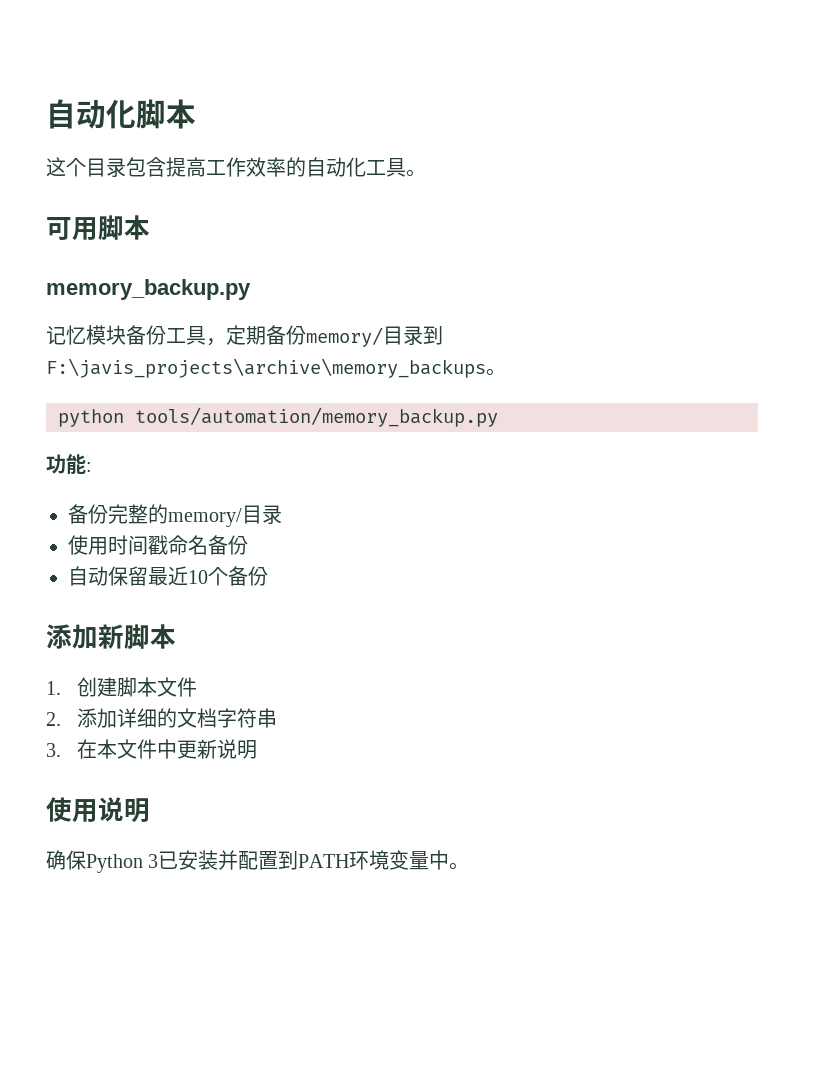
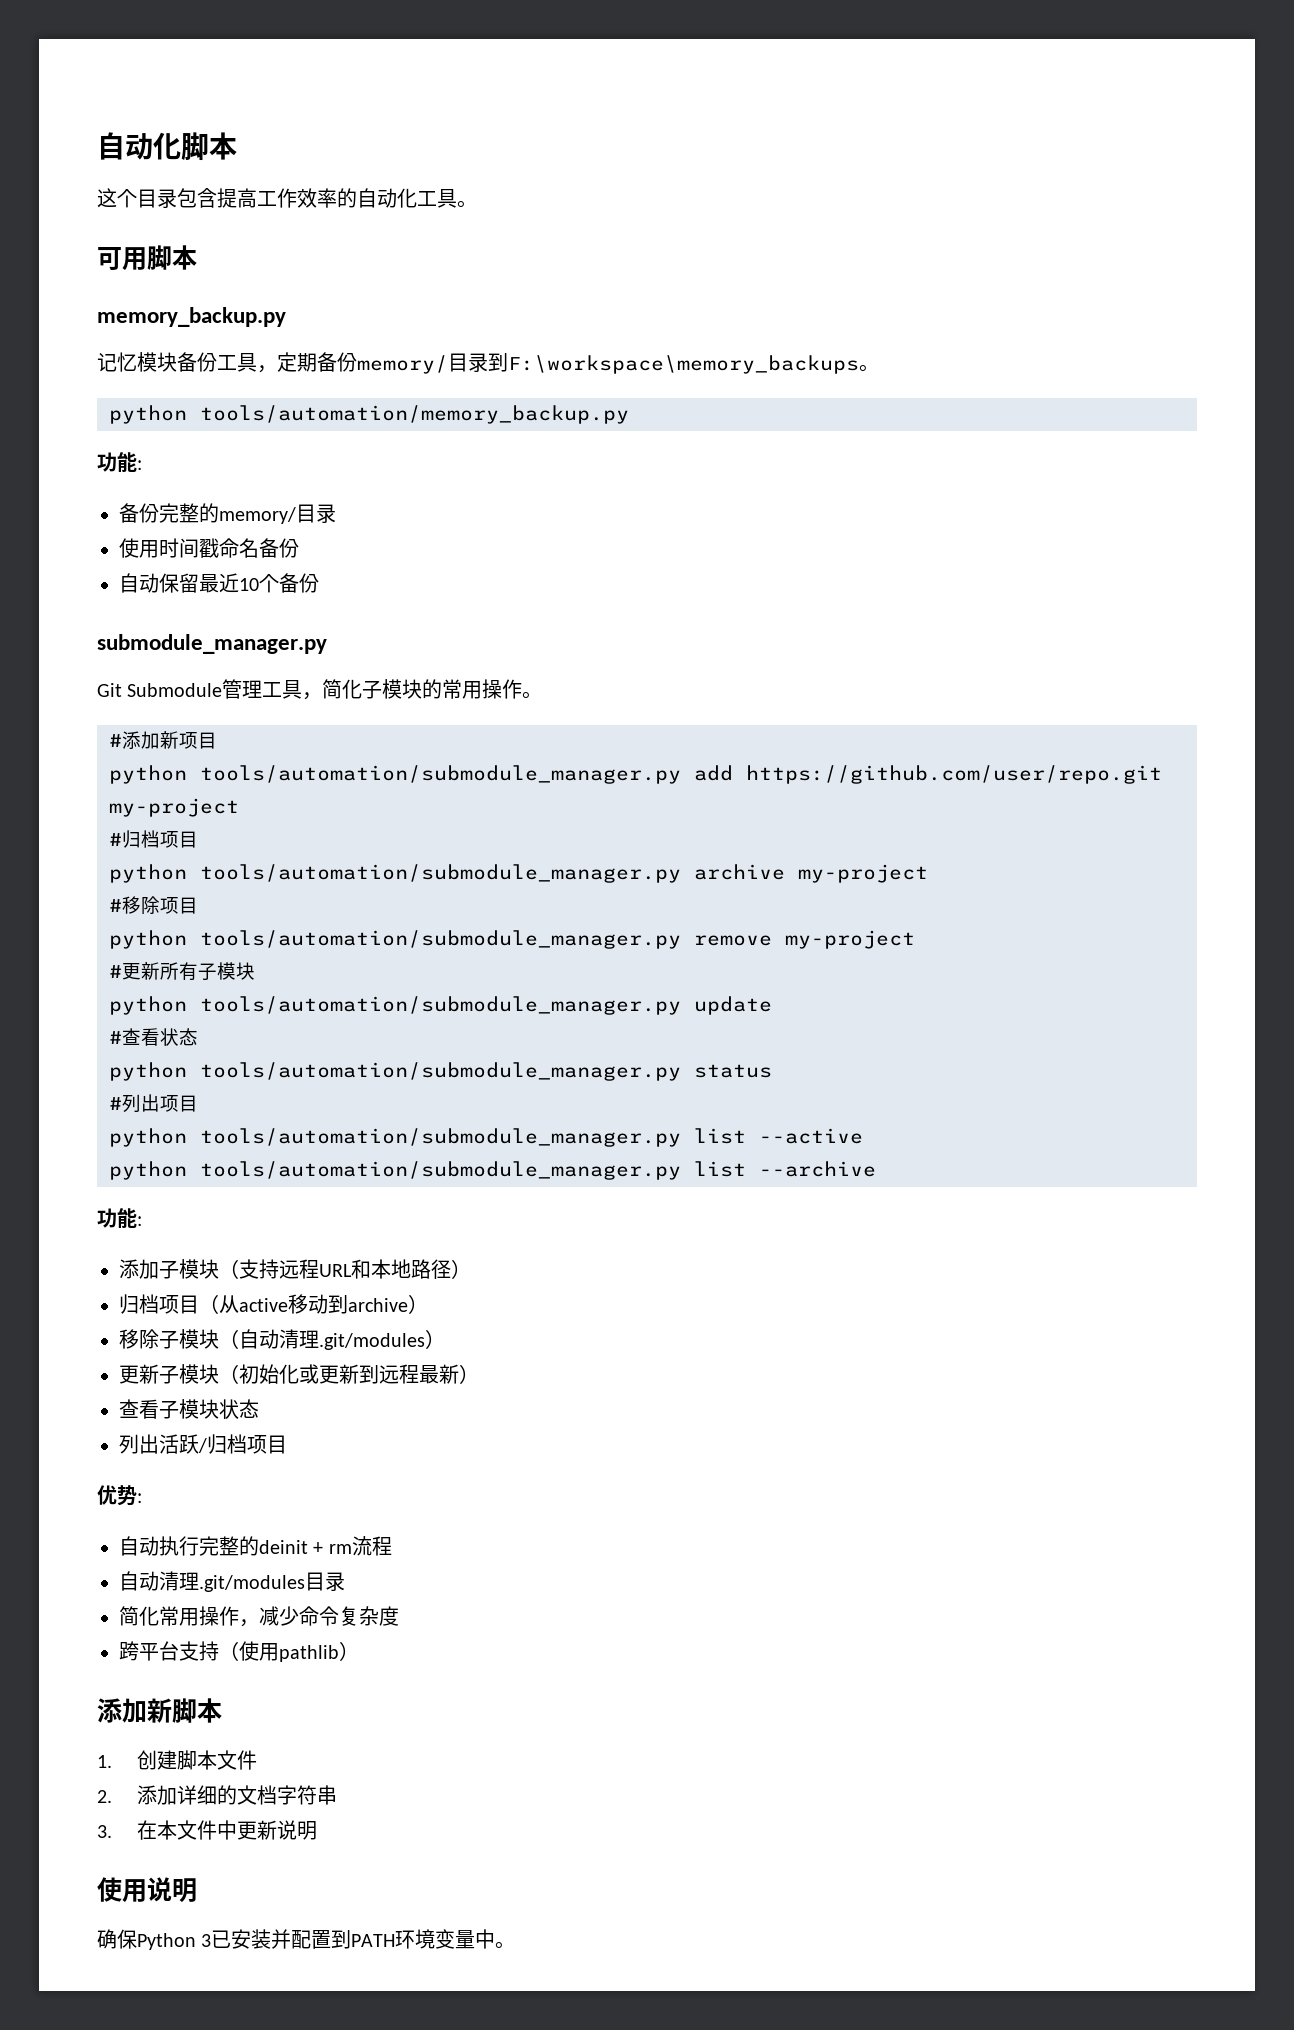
- 记忆模块备份工具，定期备份memory/目录到F:\javis_projects\archive\memory_backups。
+ 记忆模块备份工具，定期备份memory/目录到F:\workspace\memory_backups。
+ submodule_manager.py
+ Git Submodule管理工具，简化子模块的常用操作。
+ #添加新项目
+ python tools/automation/submodule_manager.py add https://github.com/user/repo.git my-project
+ #归档项目
+ python tools/automation/submodule_manager.py archive my-project
+ #移除项目
+ python tools/automation/submodule_manager.py remove my-project
+ #更新所有子模块
+ python tools/automation/submodule_manager.py update
+ #查看状态
+ python tools/automation/submodule_manager.py status
+ #列出项目
+ python tools/automation/submodule_manager.py list --active
+ python tools/automation/submodule_manager.py list --archive
+ 功能:
+ 添加子模块（支持远程URL和本地路径）
+ 归档项目（从active移动到archive）
+ 移除子模块（自动清理.git/modules）
+ 更新子模块（初始化或更新到远程最新）
+ 查看子模块状态
+ 列出活跃/归档项目
+ 优势:
+ 自动执行完整的deinit + rm流程
+ 自动清理.git/modules目录
+ 简化常用操作，减少命令复杂度
+ 跨平台支持（使用pathlib）

